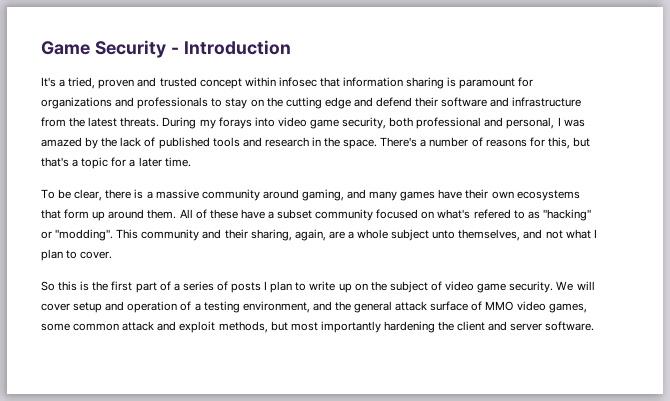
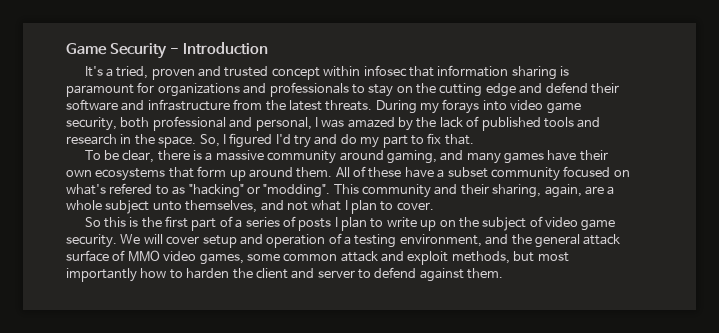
- There's a number of reasons for this, but that's a topic for a later time.
+ So, I figured I'd try and do my part to fix that.
- We will cover setup and operation of a testing environment, and the general attack surface of MMO video games, some common attack and exploit methods, but most importantly hardening the client and server software.
+ We will cover setup and operation of a testing environment, and the general attack surface of MMO video games, some common attack and exploit methods, but most importantly how to harden the client and server to defend against them.

